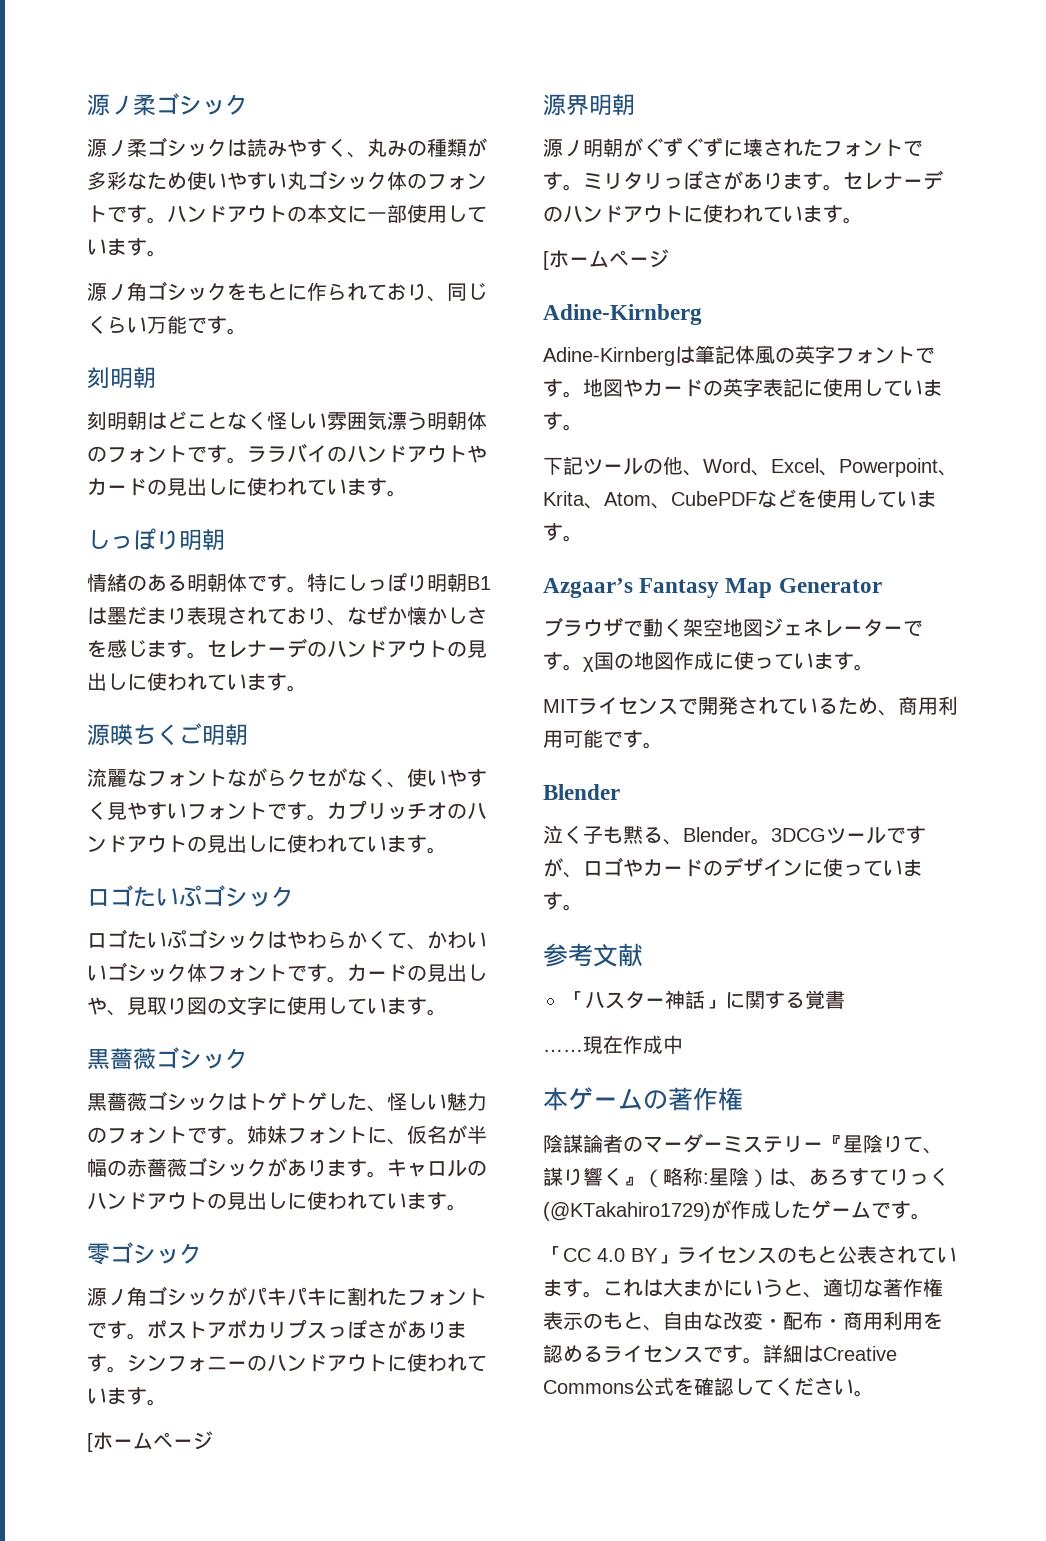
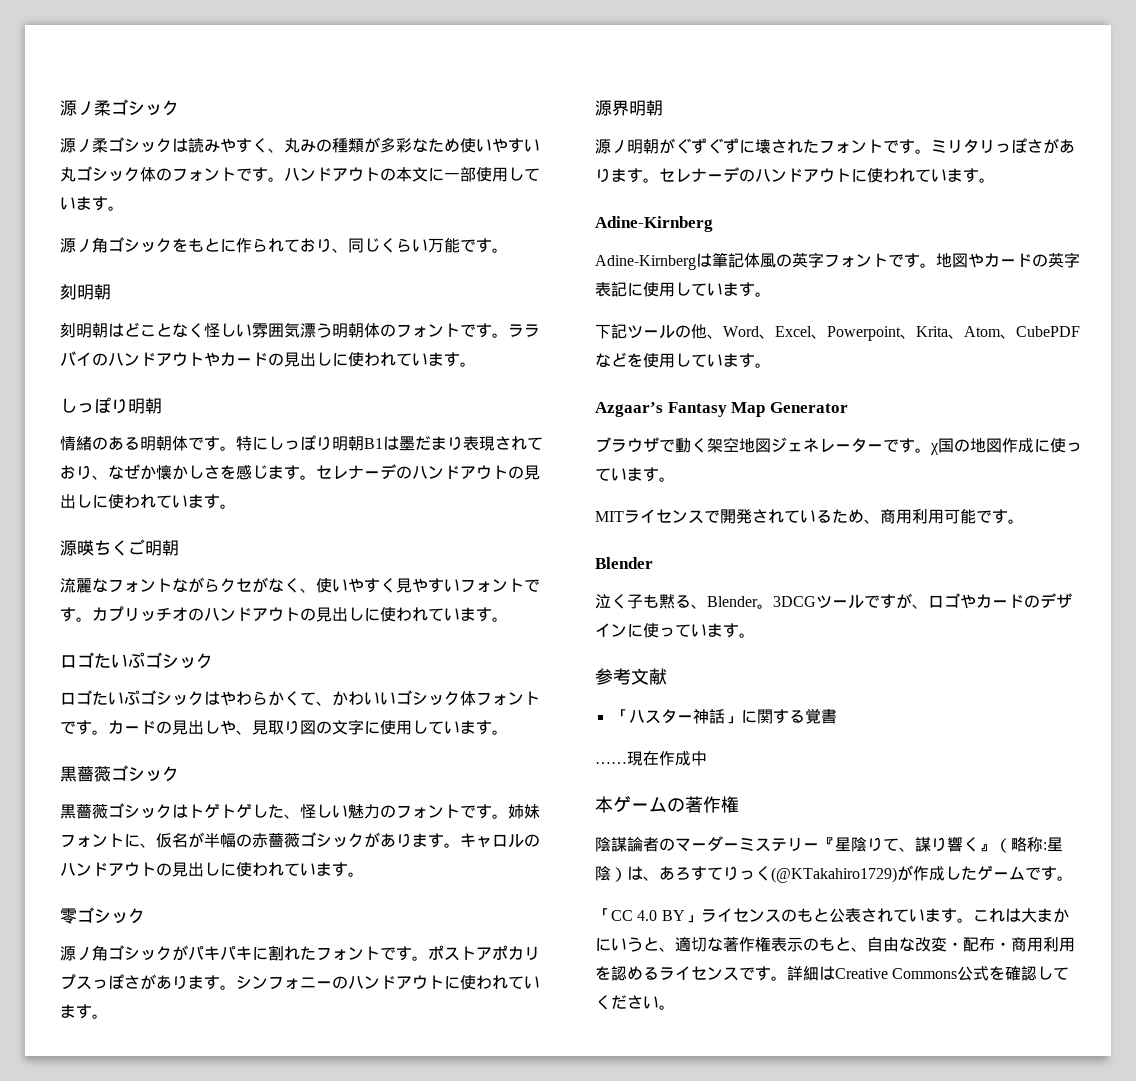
  シンフォニーのハンドアウトに使われています。
- [ホームページ
  セレナーデのハンドアウトに使われています。
- [ホームページ

